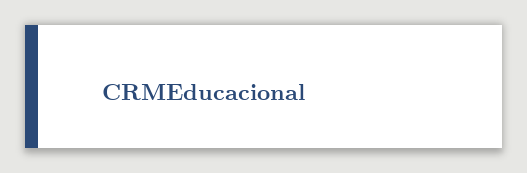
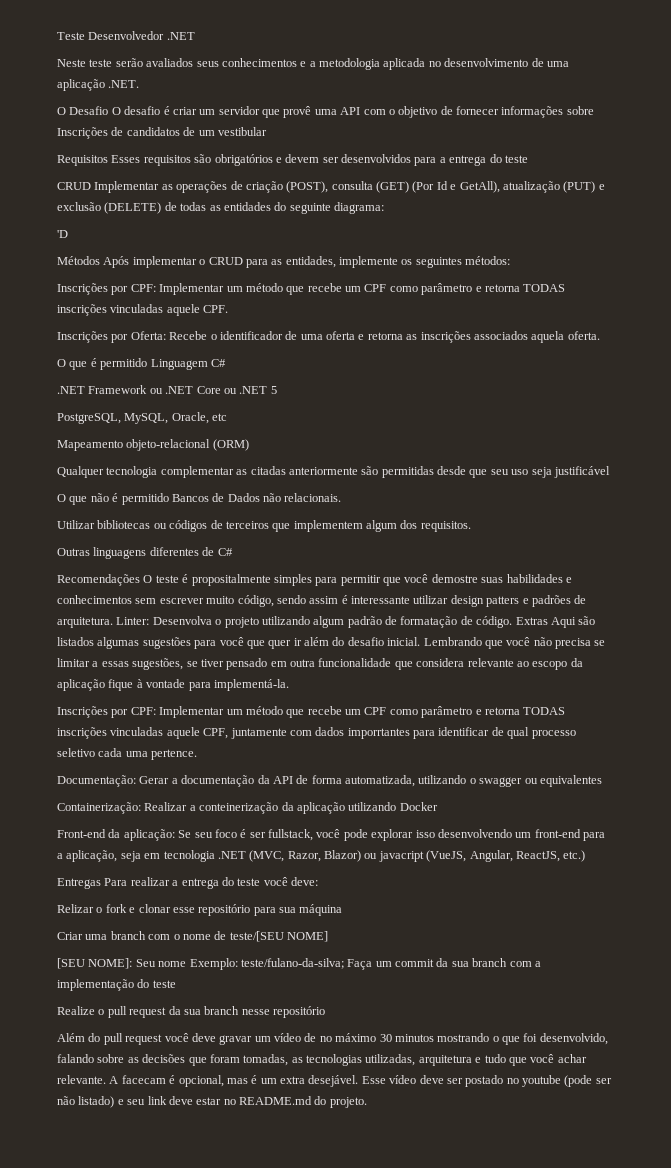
- CRMEducacional
+ Teste Desenvolvedor .NET
+ Neste teste serão avaliados seus conhecimentos e a metodologia aplicada no desenvolvimento de uma aplicação .NET.
+ O Desafio O desafio é criar um servidor que provê uma API com o objetivo de fornecer informações sobre Inscrições de candidatos de um vestibular
+ Requisitos Esses requisitos são obrigatórios e devem ser desenvolvidos para a entrega do teste
+ CRUD Implementar as operações de criação (POST), consulta (GET) (Por Id e GetAll), atualização (PUT) e exclusão (DELETE) de todas as entidades do seguinte diagrama:
+ 'D
+ Métodos Após implementar o CRUD para as entidades, implemente os seguintes métodos:
+ Inscrições por CPF: Implementar um método que recebe um CPF como parâmetro e retorna TODAS inscrições vinculadas aquele CPF.
+ Inscrições por Oferta: Recebe o identificador de uma oferta e retorna as inscrições associados aquela oferta.
+ O que é permitido Linguagem C#
+ .NET Framework ou .NET Core ou .NET 5
+ PostgreSQL, MySQL, Oracle, etc
+ Mapeamento objeto-relacional (ORM)
+ Qualquer tecnologia complementar as citadas anteriormente são permitidas desde que seu uso seja justificável
+ O que não é permitido Bancos de Dados não relacionais.
+ Utilizar bibliotecas ou códigos de terceiros que implementem algum dos requisitos.
+ Outras linguagens diferentes de C#
+ Recomendações O teste é propositalmente simples para permitir que você demostre suas habilidades e conhecimentos sem escrever muito código, sendo assim é interessante utilizar design patters e padrões de arquitetura. Linter: Desenvolva o projeto utilizando algum padrão de formatação de código. Extras Aqui são listados algumas sugestões para você que quer ir além do desafio inicial. Lembrando que você não precisa se limitar a essas sugestões, se tiver pensado em outra funcionalidade que considera relevante ao escopo da aplicação fique à vontade para implementá-la.
+ Inscrições por CPF: Implementar um método que recebe um CPF como parâmetro e retorna TODAS inscrições vinculadas aquele CPF, juntamente com dados imporrtantes para identificar de qual processo seletivo cada uma pertence.
+ Documentação: Gerar a documentação da API de forma automatizada, utilizando o swagger ou equivalentes
+ Containerização: Realizar a conteinerização da aplicação utilizando Docker
+ Front-end da aplicação: Se seu foco é ser fullstack, você pode explorar isso desenvolvendo um front-end para a aplicação, seja em tecnologia .NET (MVC, Razor, Blazor) ou javacript (VueJS, Angular, ReactJS, etc.)
+ Entregas Para realizar a entrega do teste você deve:
+ Relizar o fork e clonar esse repositório para sua máquina
+ Criar uma branch com o nome de teste/[SEU NOME]
+ [SEU NOME]: Seu nome Exemplo: teste/fulano-da-silva; Faça um commit da sua branch com a implementação do teste
+ Realize o pull request da sua branch nesse repositório
+ Além do pull request você deve gravar um vídeo de no máximo 30 minutos mostrando o que foi desenvolvido, falando sobre as decisões que foram tomadas, as tecnologias utilizadas, arquitetura e tudo que você achar relevante. A facecam é opcional, mas é um extra desejável. Esse vídeo deve ser postado no youtube (pode ser não listado) e seu link deve estar no README.md do projeto.

